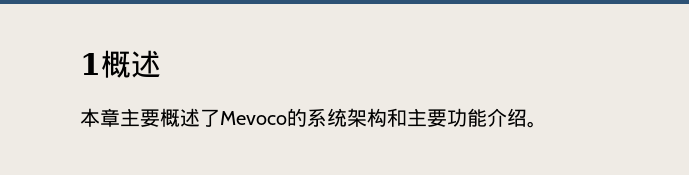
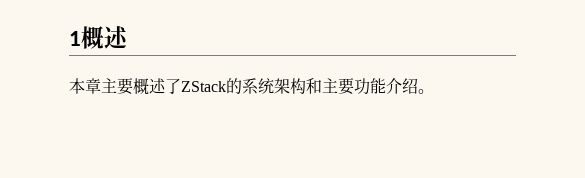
- 本章主要概述了Mevoco的系统架构和主要功能介绍。
+ 本章主要概述了ZStack的系统架构和主要功能介绍。

